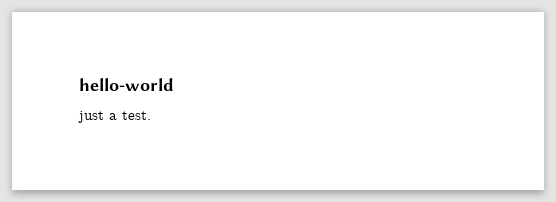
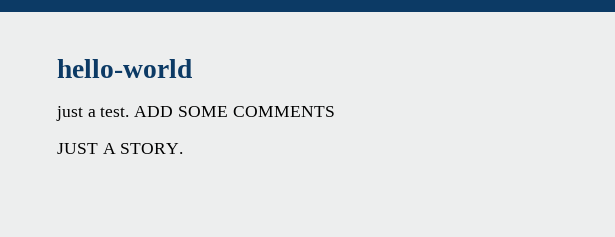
+ ADD SOME COMMENTS
+ JUST A STORY.

